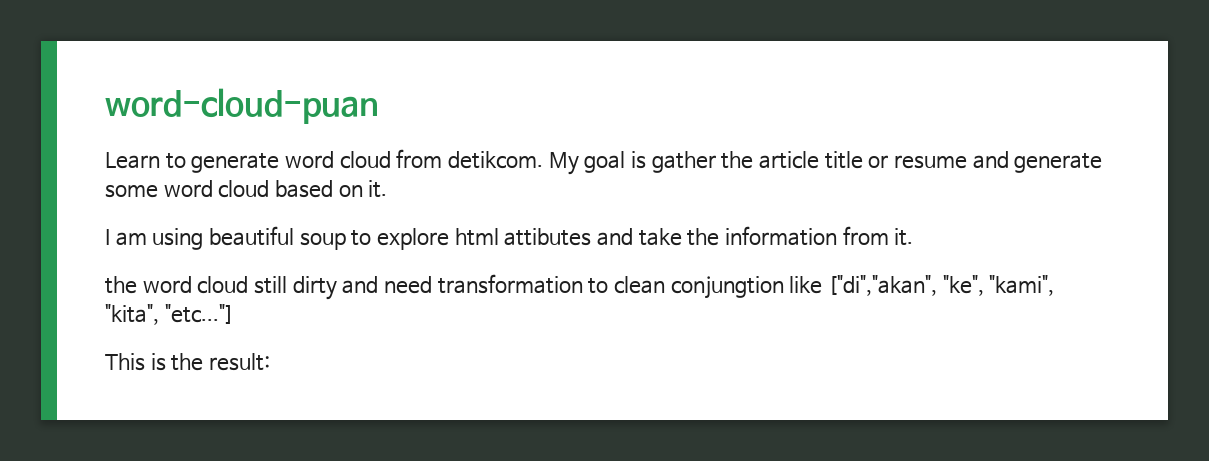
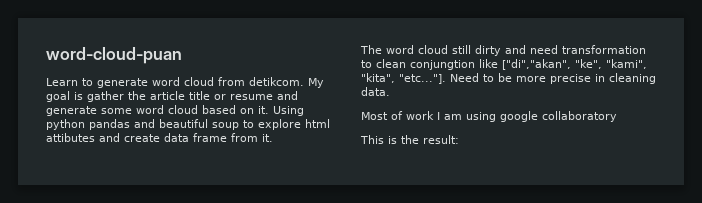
- My goal is gather the article title or resume and generate some word cloud based on it.
- I am using beautiful soup to explore html attibutes and take the information from it.
+ My goal is gather the article title or resume and generate some word cloud based on it. Using python pandas and beautiful soup to explore html attibutes and create data frame from it.
- the word cloud still dirty and need transformation to clean conjungtion like ["di","akan", "ke", "kami", "kita", "etc..."]
+ The word cloud still dirty and need transformation to clean conjungtion like ["di","akan", "ke", "kami", "kita", "etc..."]. Need to be more precise in cleaning data.
+ Most of work I am using google collaboratory

